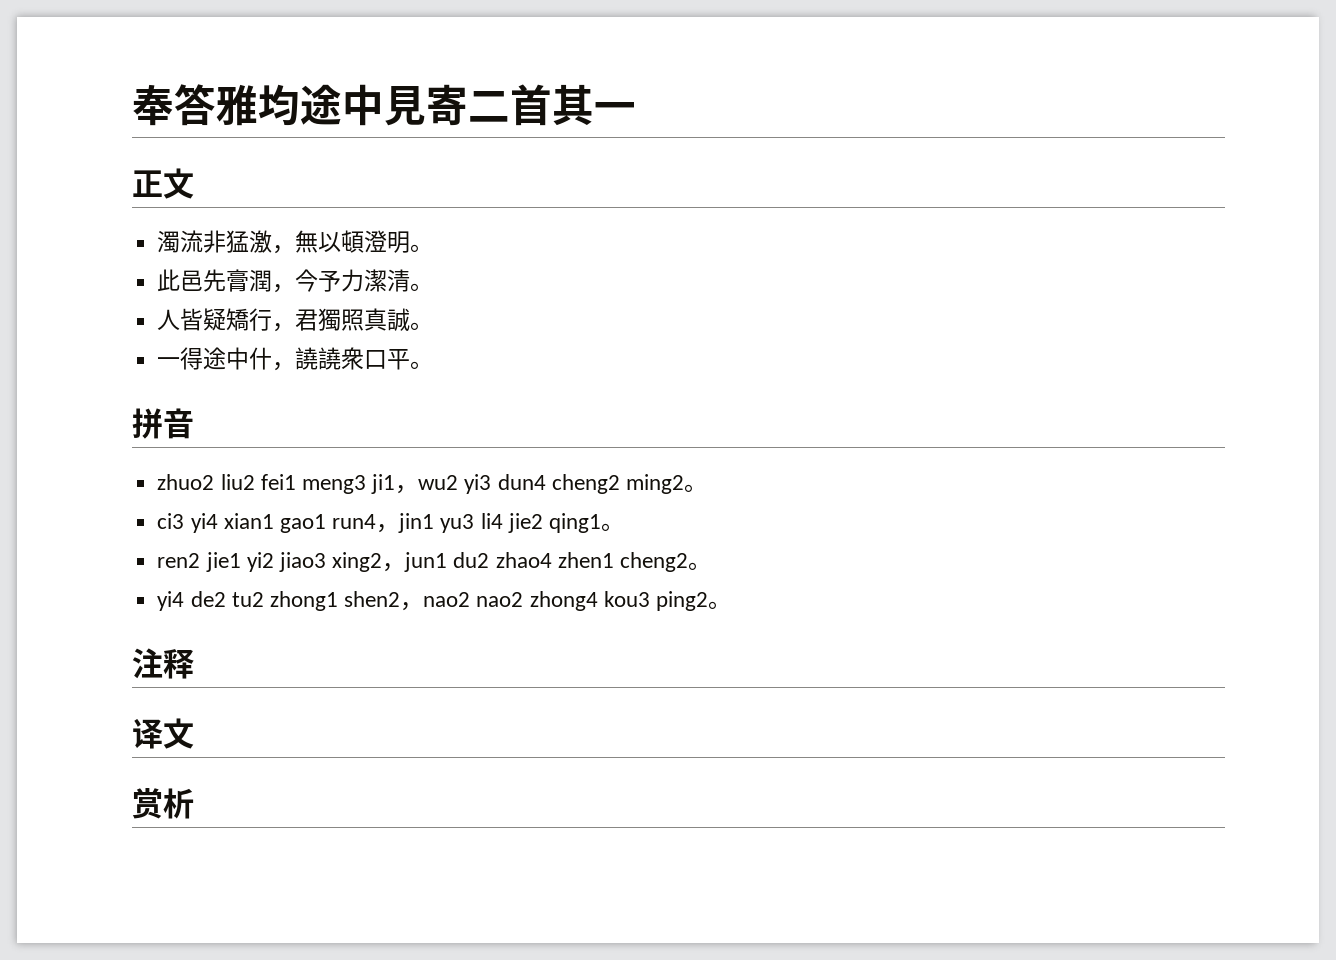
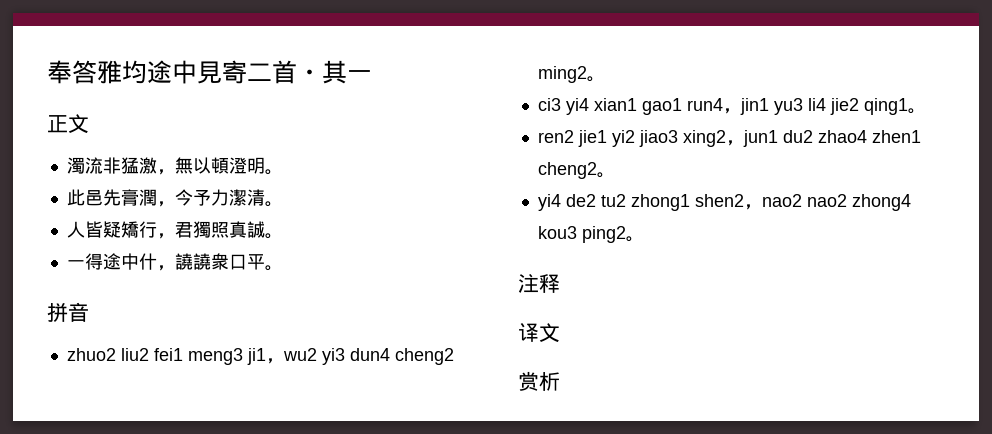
- 奉答雅均途中見寄二首其一
+ 奉答雅均途中見寄二首・其一

